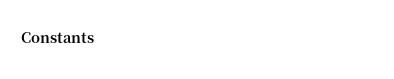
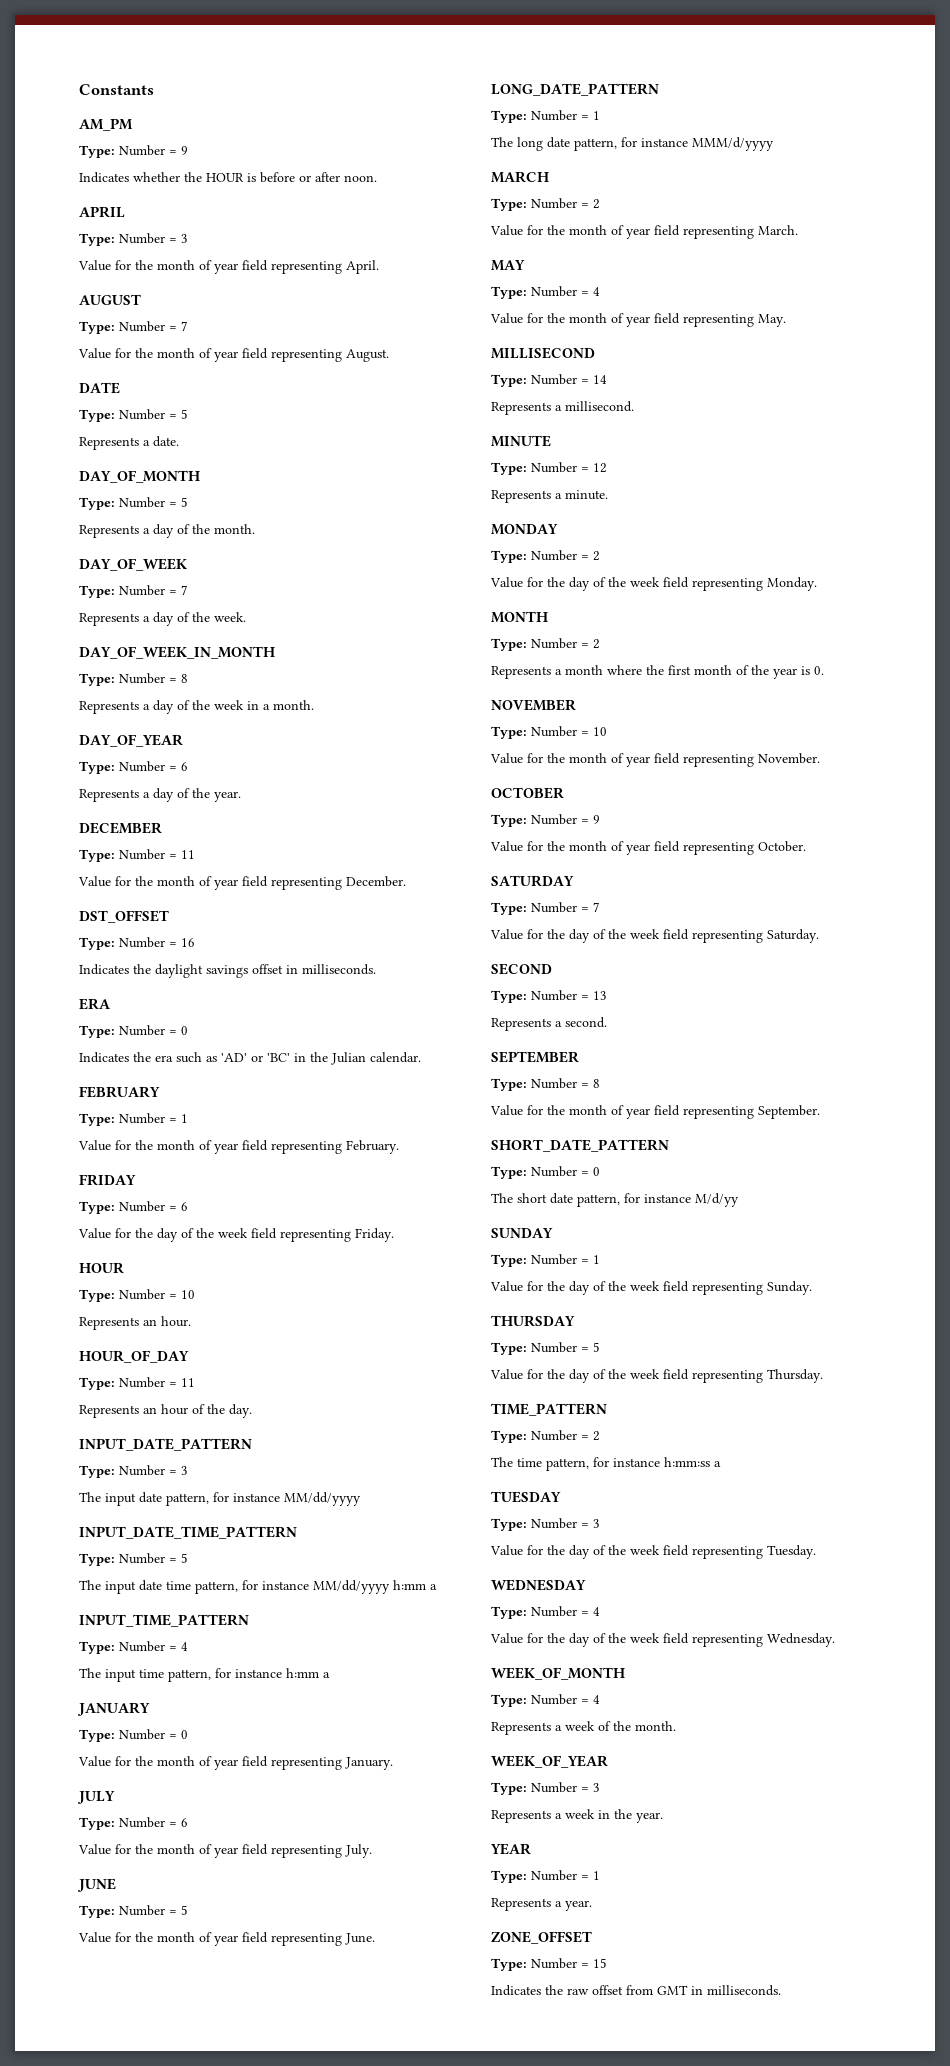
+ AM_PM
+ Type: Number = 9
+ Indicates whether the HOUR is before or after noon.
+ APRIL
+ Type: Number = 3
+ Value for the month of year field representing April.
+ AUGUST
+ Type: Number = 7
+ Value for the month of year field representing August.
+ DATE
+ Type: Number = 5
+ Represents a date.
+ DAY_OF_MONTH
+ Type: Number = 5
+ Represents a day of the month.
+ DAY_OF_WEEK
+ Type: Number = 7
+ Represents a day of the week.
+ DAY_OF_WEEK_IN_MONTH
+ Type: Number = 8
+ Represents a day of the week in a month.
+ DAY_OF_YEAR
+ Type: Number = 6
+ Represents a day of the year.
+ DECEMBER
+ Type: Number = 11
+ Value for the month of year field representing December.
+ DST_OFFSET
+ Type: Number = 16
+ Indicates the daylight savings offset in milliseconds.
+ ERA
+ Type: Number = 0
+ Indicates the era such as 'AD' or 'BC' in the Julian calendar.
+ FEBRUARY
+ Type: Number = 1
+ Value for the month of year field representing February.
+ FRIDAY
+ Type: Number = 6
+ Value for the day of the week field representing Friday.
+ HOUR
+ Type: Number = 10
+ Represents an hour.
+ HOUR_OF_DAY
+ Type: Number = 11
+ Represents an hour of the day.
+ INPUT_DATE_PATTERN
+ Type: Number = 3
+ The input date pattern, for instance MM/dd/yyyy
+ INPUT_DATE_TIME_PATTERN
+ Type: Number = 5
+ The input date time pattern, for instance MM/dd/yyyy h:mm a
+ INPUT_TIME_PATTERN
+ Type: Number = 4
+ The input time pattern, for instance h:mm a
+ JANUARY
+ Type: Number = 0
+ Value for the month of year field representing January.
+ JULY
+ Type: Number = 6
+ Value for the month of year field representing July.
+ JUNE
+ Type: Number = 5
+ Value for the month of year field representing June.
+ LONG_DATE_PATTERN
+ Type: Number = 1
+ The long date pattern, for instance MMM/d/yyyy
+ MARCH
+ Type: Number = 2
+ Value for the month of year field representing March.
+ MAY
+ Type: Number = 4
+ Value for the month of year field representing May.
+ MILLISECOND
+ Type: Number = 14
+ Represents a millisecond.
+ MINUTE
+ Type: Number = 12
+ Represents a minute.
+ MONDAY
+ Type: Number = 2
+ Value for the day of the week field representing Monday.
+ MONTH
+ Type: Number = 2
+ Represents a month where the first month of the year is 0.
+ NOVEMBER
+ Type: Number = 10
+ Value for the month of year field representing November.
+ OCTOBER
+ Type: Number = 9
+ Value for the month of year field representing October.
+ SATURDAY
+ Type: Number = 7
+ Value for the day of the week field representing Saturday.
+ SECOND
+ Type: Number = 13
+ Represents a second.
+ SEPTEMBER
+ Type: Number = 8
+ Value for the month of year field representing September.
+ SHORT_DATE_PATTERN
+ Type: Number = 0
+ The short date pattern, for instance M/d/yy
+ SUNDAY
+ Type: Number = 1
+ Value for the day of the week field representing Sunday.
+ THURSDAY
+ Type: Number = 5
+ Value for the day of the week field representing Thursday.
+ TIME_PATTERN
+ Type: Number = 2
+ The time pattern, for instance h:mm:ss a
+ TUESDAY
+ Type: Number = 3
+ Value for the day of the week field representing Tuesday.
+ WEDNESDAY
+ Type: Number = 4
+ Value for the day of the week field representing Wednesday.
+ WEEK_OF_MONTH
+ Type: Number = 4
+ Represents a week of the month.
+ WEEK_OF_YEAR
+ Type: Number = 3
+ Represents a week in the year.
+ YEAR
+ Type: Number = 1
+ Represents a year.
+ ZONE_OFFSET
+ Type: Number = 15
+ Indicates the raw offset from GMT in milliseconds.

